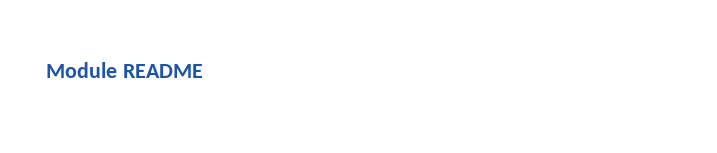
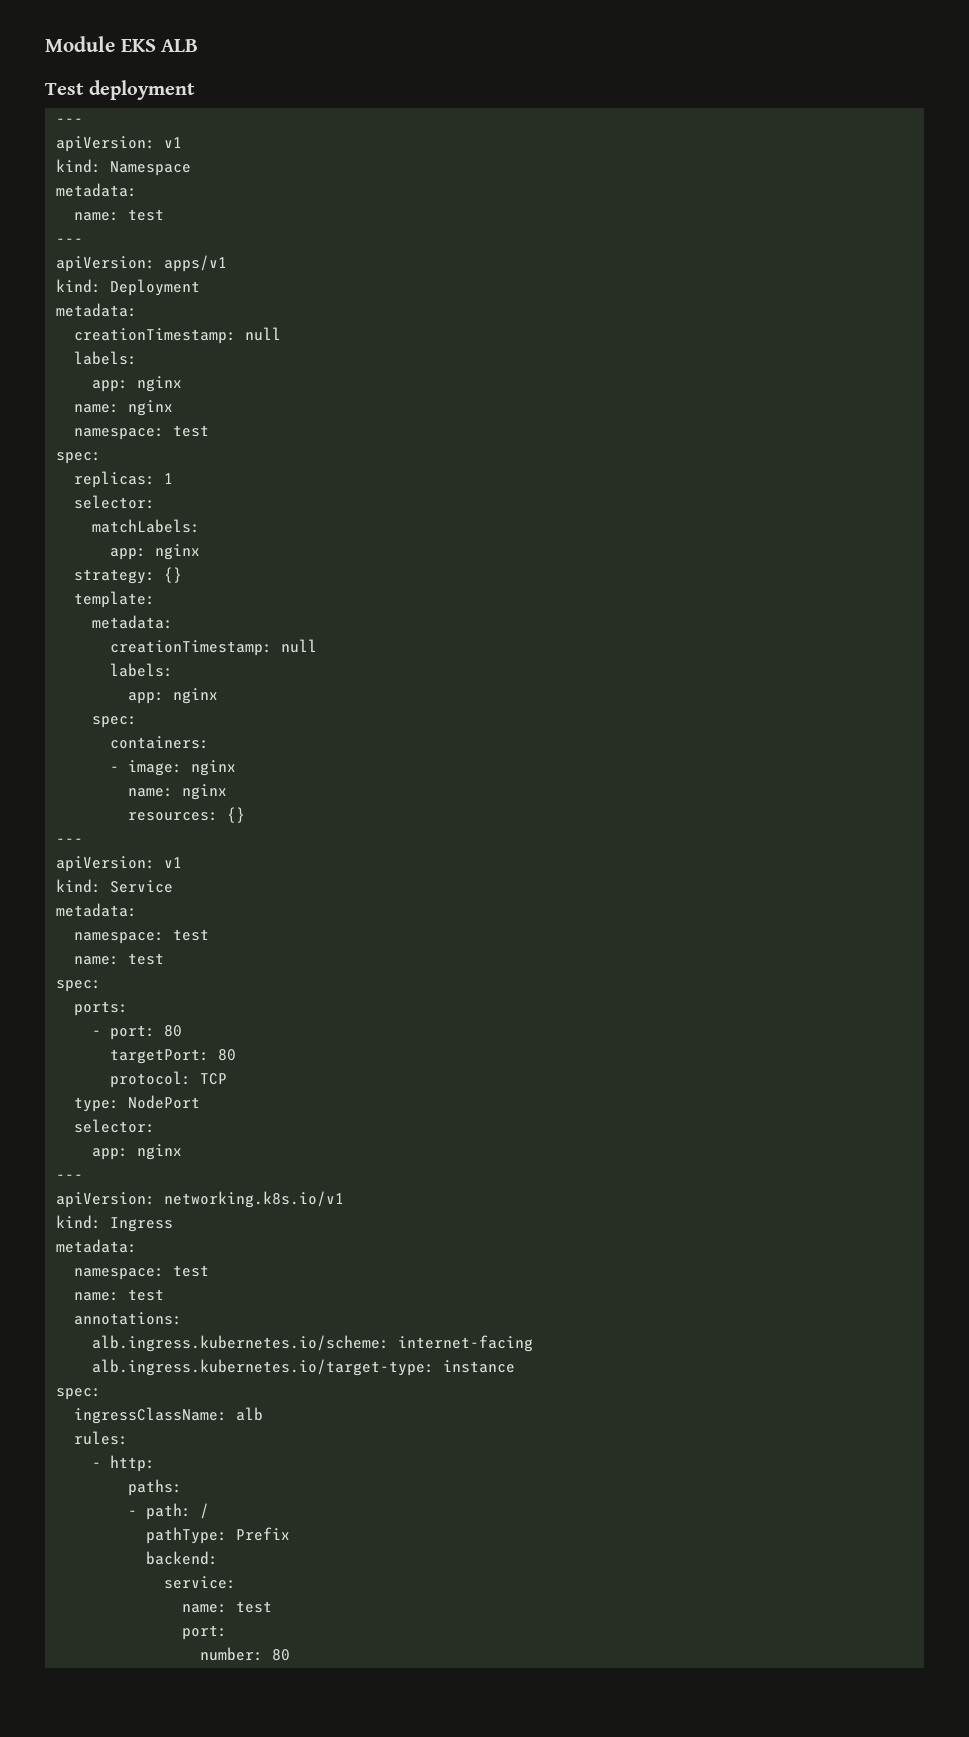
- Module README
+ Module EKS ALB
+ Test deployment
+ ---
+ apiVersion: v1
+ kind: Namespace
+ metadata:
+ name: test
+ ---
+ apiVersion: apps/v1
+ kind: Deployment
+ metadata:
+ creationTimestamp: null
+ labels:
+ app: nginx
+ name: nginx
+ namespace: test
+ spec:
+ replicas: 1
+ selector:
+ matchLabels:
+ app: nginx
+ strategy: {}
+ template:
+ metadata:
+ creationTimestamp: null
+ labels:
+ app: nginx
+ spec:
+ containers:
+ - image: nginx
+ name: nginx
+ resources: {}
+ ---
+ apiVersion: v1
+ kind: Service
+ metadata:
+ namespace: test
+ name: test
+ spec:
+ ports:
+ - port: 80
+ targetPort: 80
+ protocol: TCP
+ type: NodePort
+ selector:
+ app: nginx
+ ---
+ apiVersion: networking.k8s.io/v1
+ kind: Ingress
+ metadata:
+ namespace: test
+ name: test
+ annotations:
+ alb.ingress.kubernetes.io/scheme: internet-facing
+ alb.ingress.kubernetes.io/target-type: instance
+ spec:
+ ingressClassName: alb
+ rules:
+ - http:
+ paths:
+ - path: /
+ pathType: Prefix
+ backend:
+ service:
+ name: test
+ port:
+ number: 80

